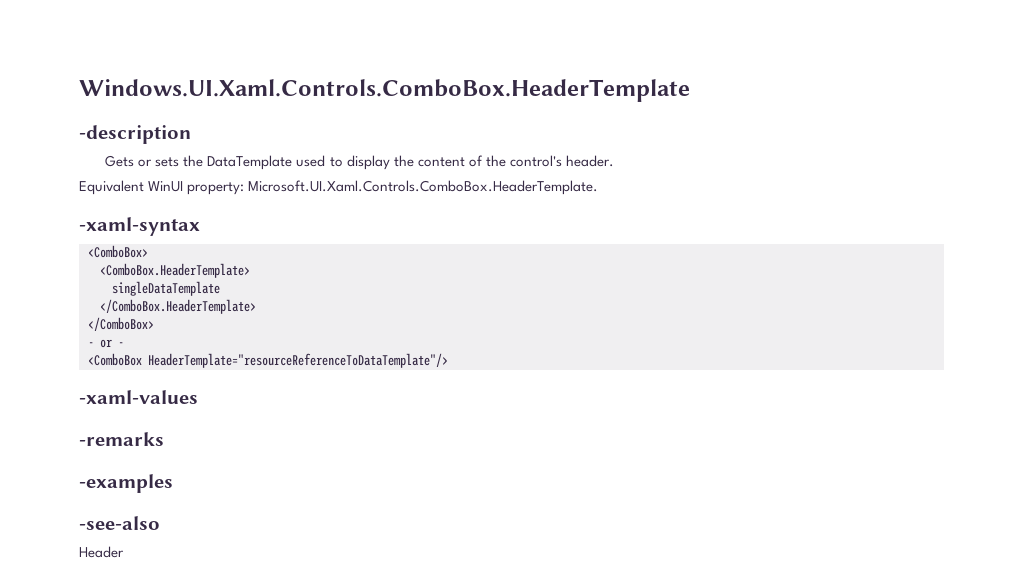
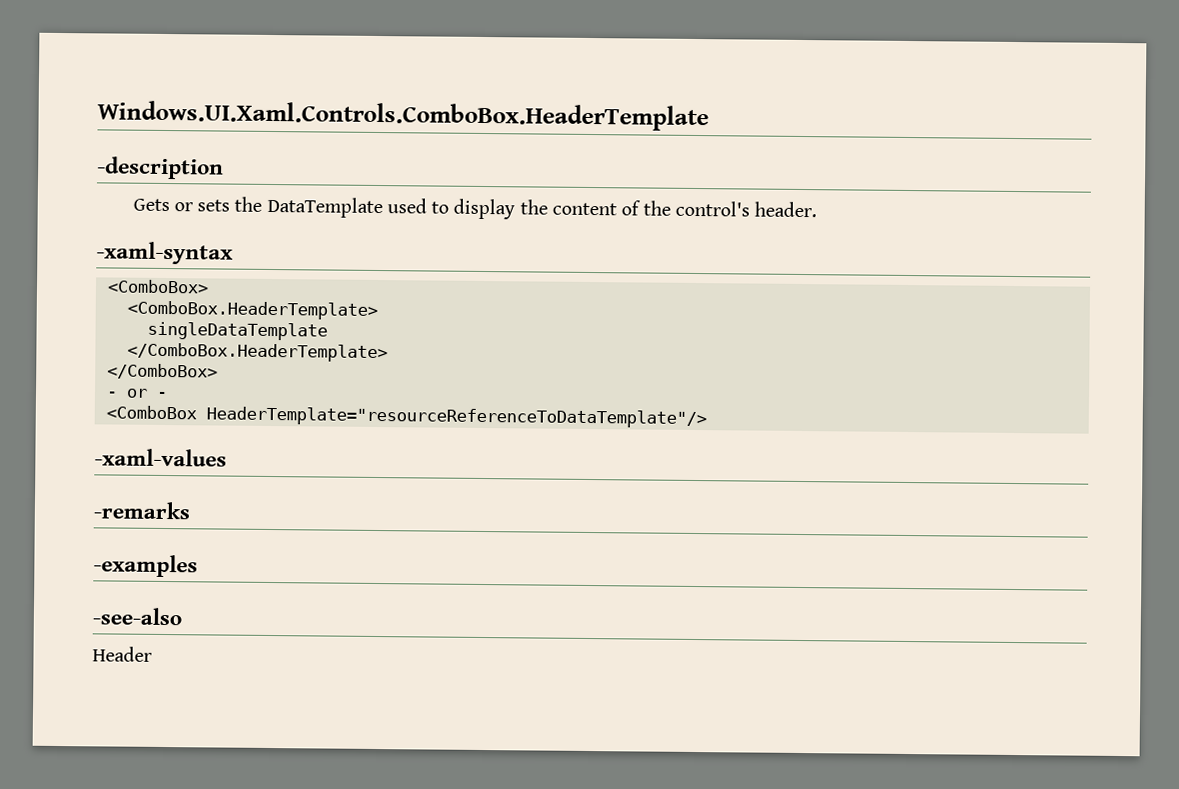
- Equivalent WinUI property: Microsoft.UI.Xaml.Controls.ComboBox.HeaderTemplate.

